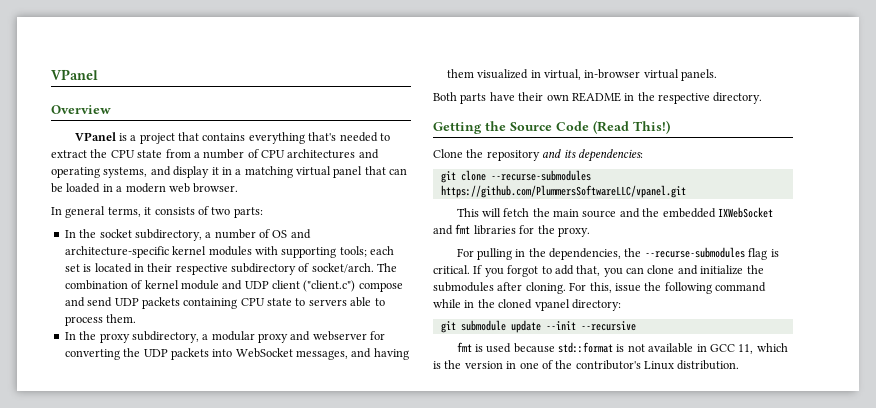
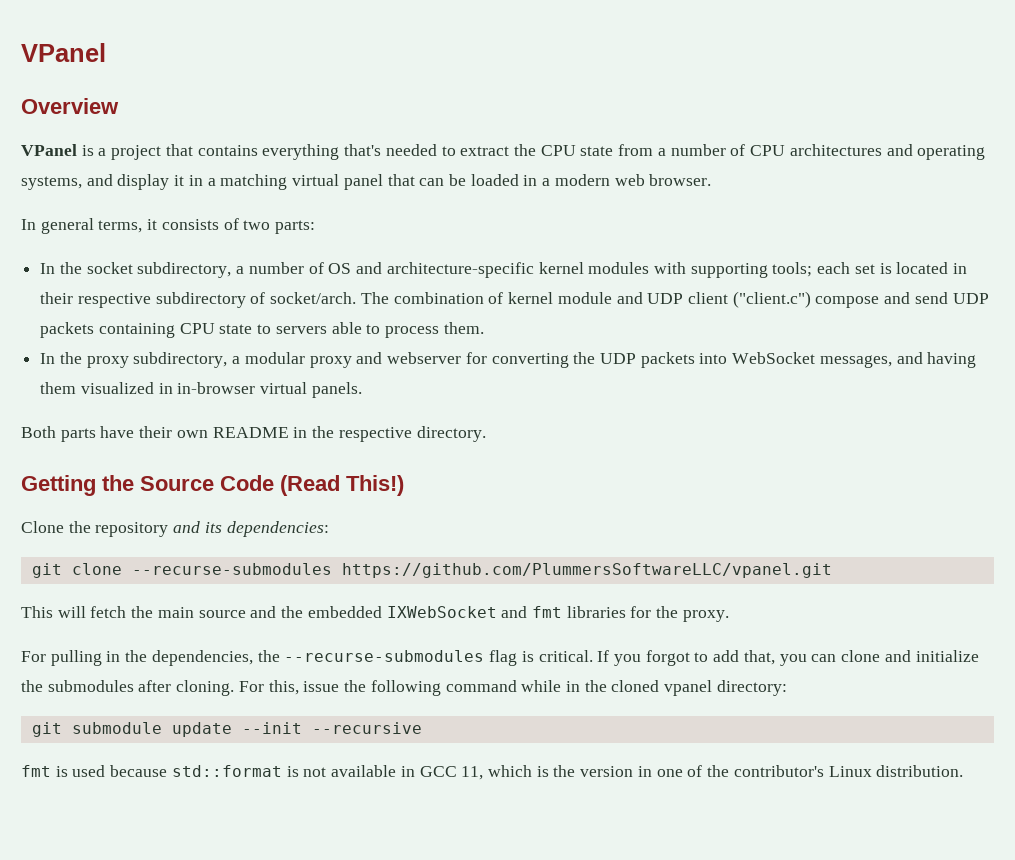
- In the proxy subdirectory, a modular proxy and webserver for converting the UDP packets into WebSocket messages, and having them visualized in virtual, in-browser virtual panels.
+ In the proxy subdirectory, a modular proxy and webserver for converting the UDP packets into WebSocket messages, and having them visualized in in-browser virtual panels.

